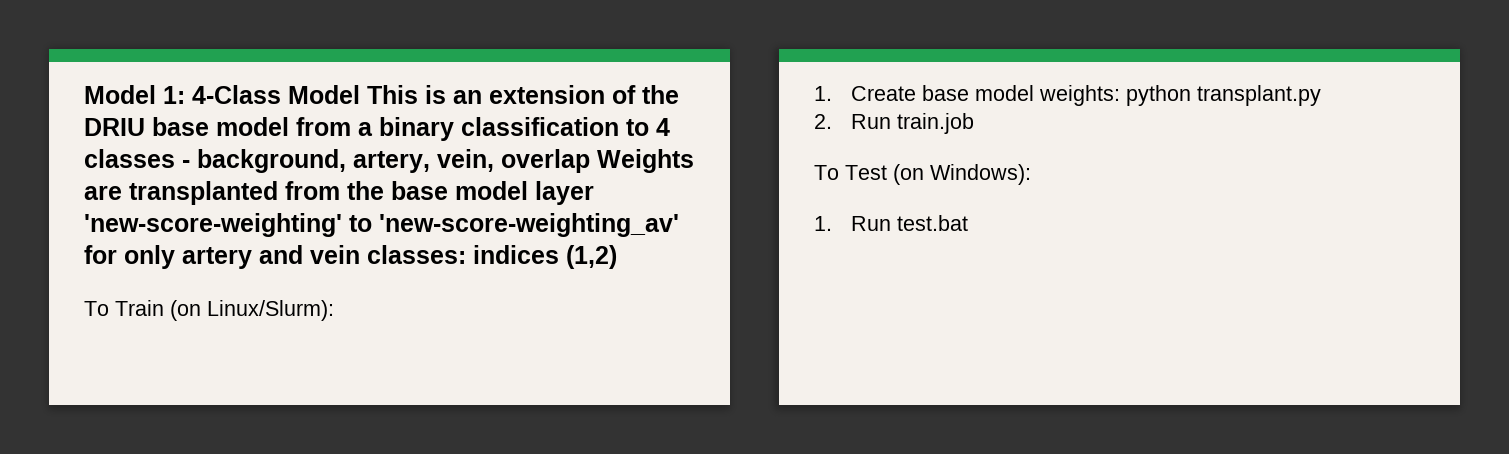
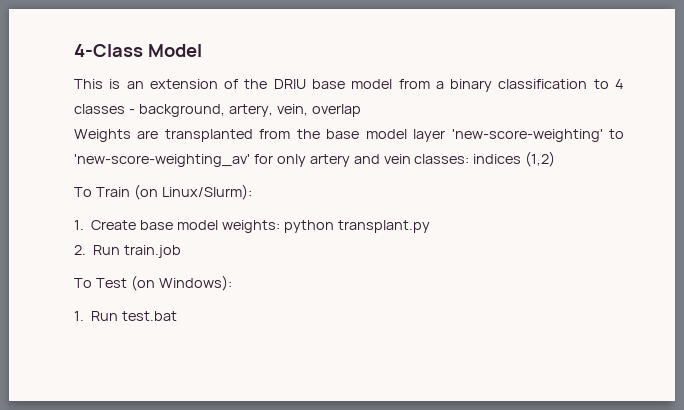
- Model 1: 4-Class Model This is an extension of the DRIU base model from a binary classification to 4 classes - background, artery, vein, overlap Weights are transplanted from the base model layer 'new-score-weighting' to 'new-score-weighting_av' for only artery and vein classes: indices (1,2)
+ 4-Class Model
+ This is an extension of the DRIU base model from a binary classification to 4 classes - background, artery, vein, overlap
+ Weights are transplanted from the base model layer 'new-score-weighting' to 'new-score-weighting_av' for only artery and vein classes: indices (1,2)

